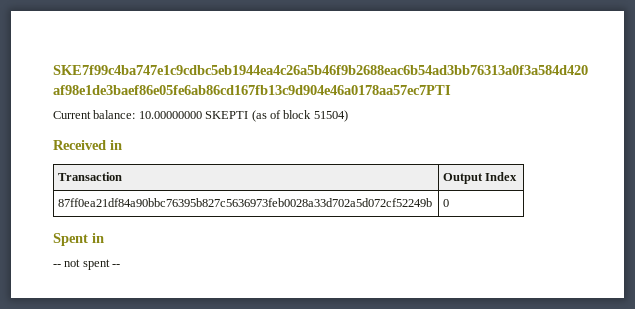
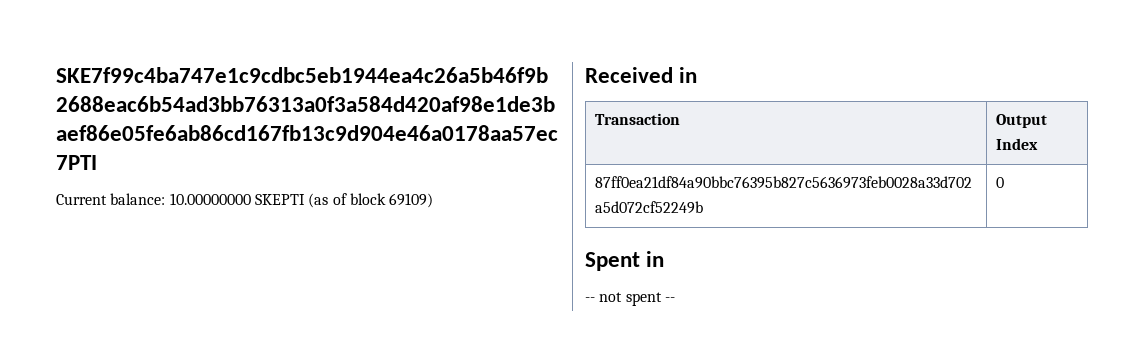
- Current balance: 10.00000000 SKEPTI (as of block 51504)
+ Current balance: 10.00000000 SKEPTI (as of block 69109)

